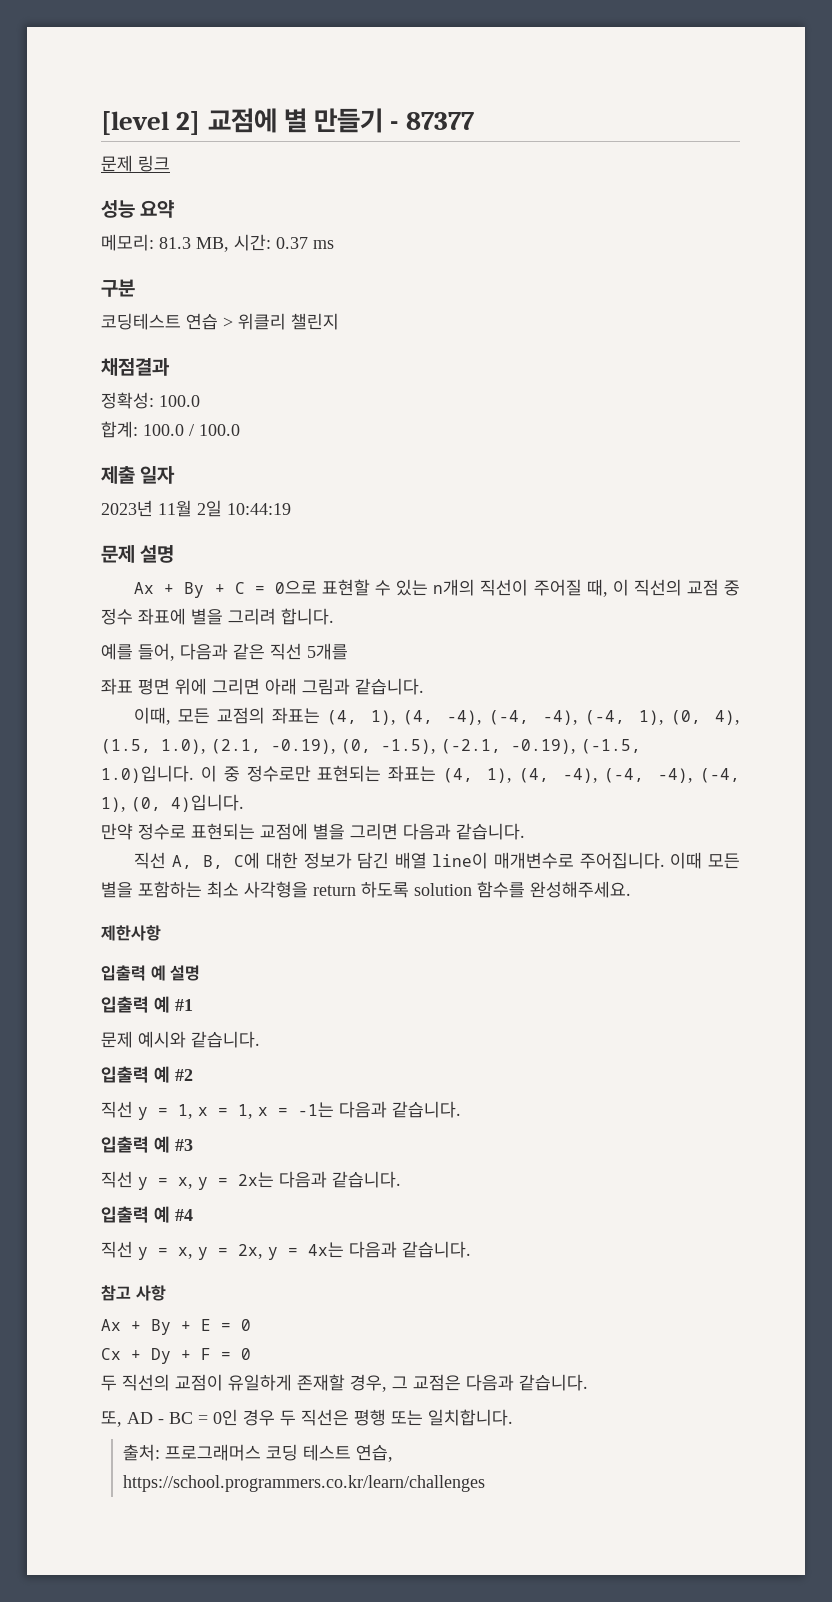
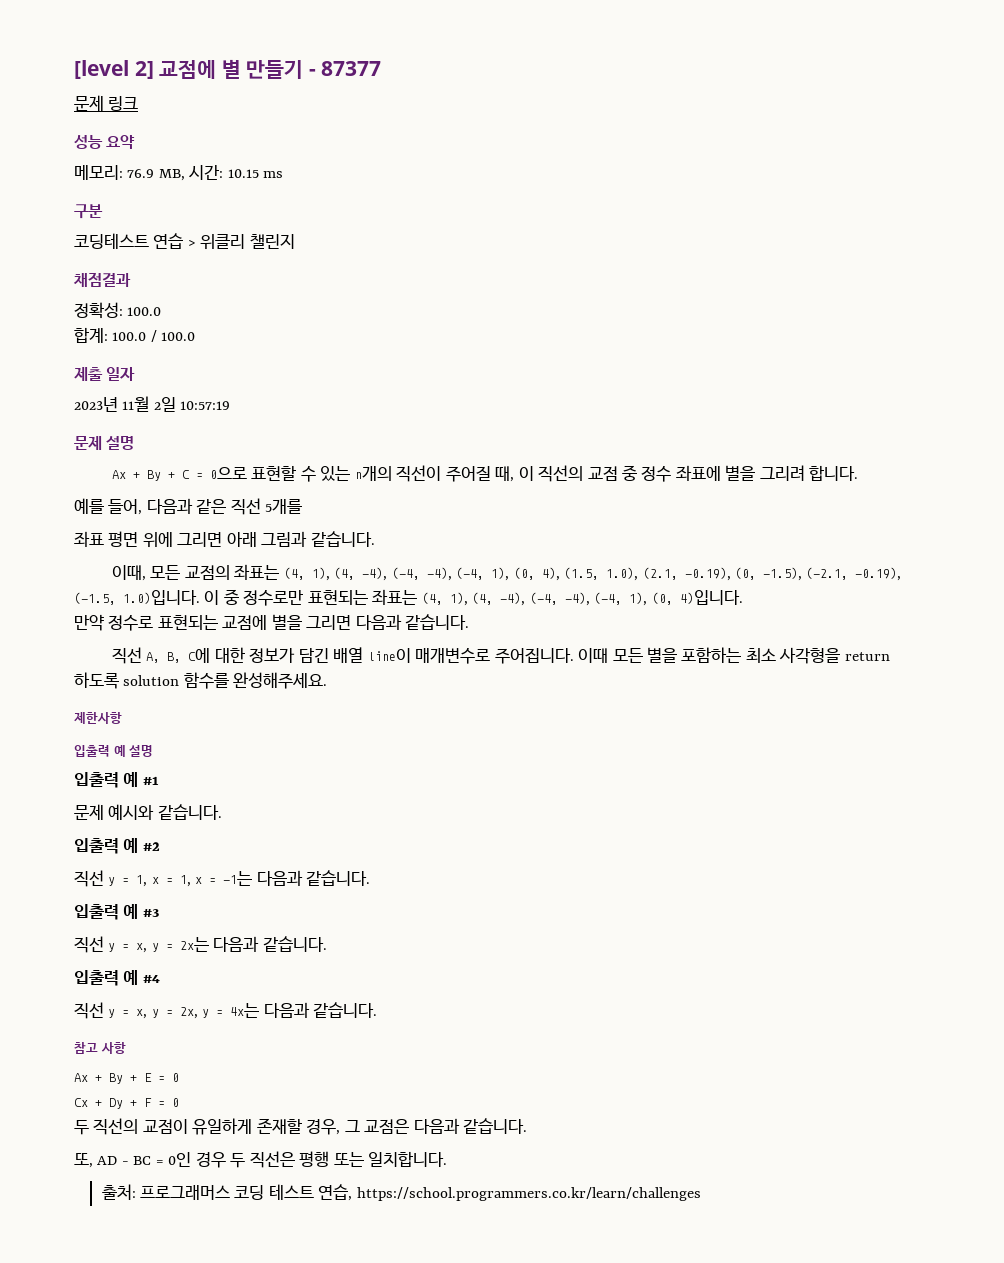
- 메모리: 81.3 MB, 시간: 0.37 ms
+ 메모리: 76.9 MB, 시간: 10.15 ms
- 2023년 11월 2일 10:44:19
+ 2023년 11월 2일 10:57:19

